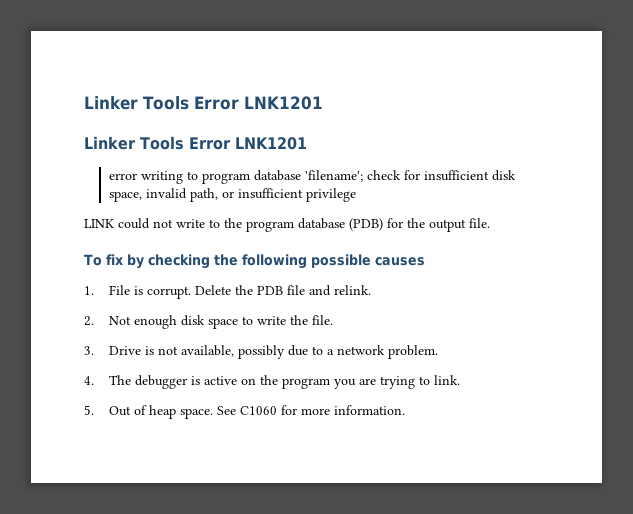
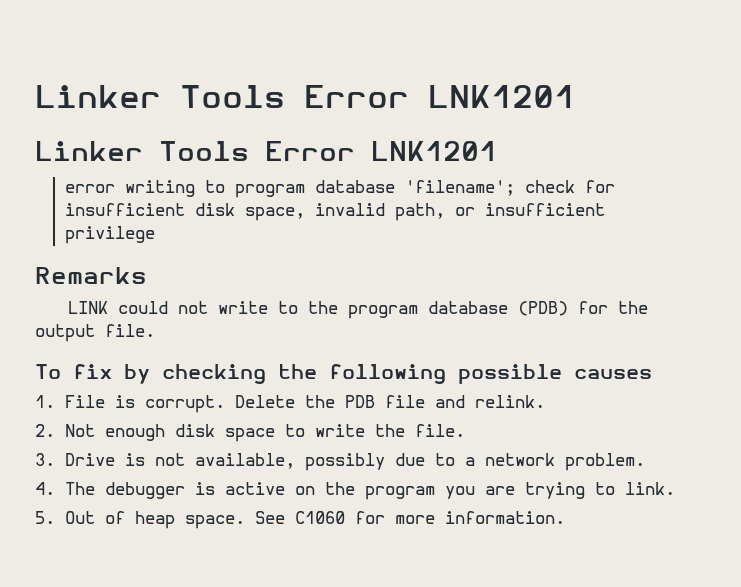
+ Remarks

